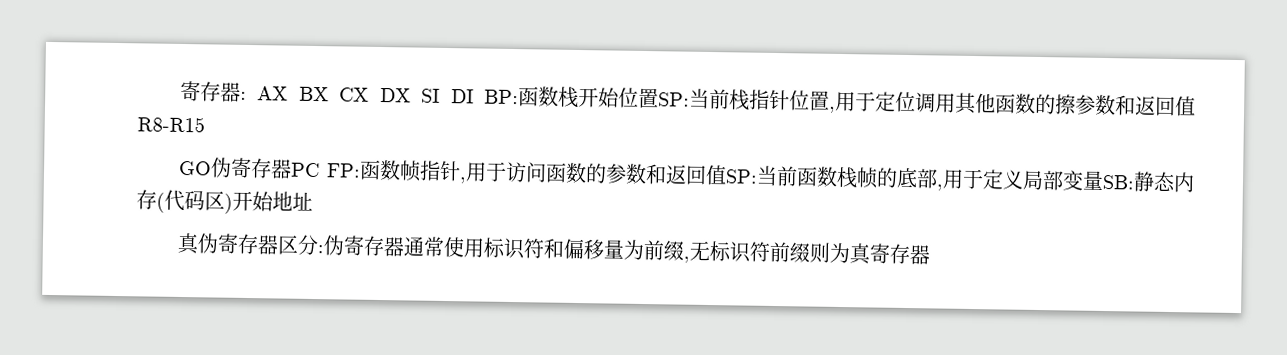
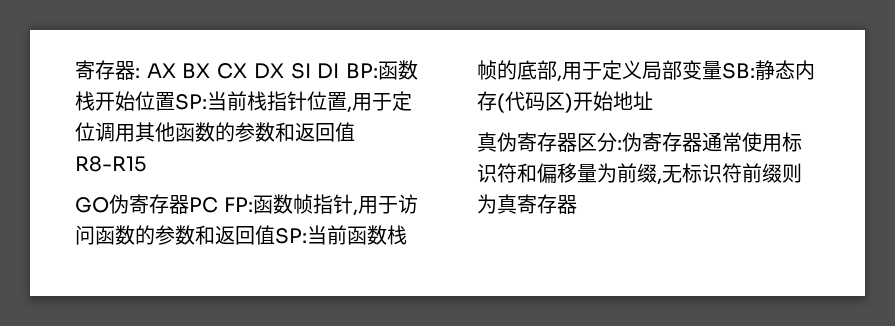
- 寄存器: AX BX CX DX SI DI BP:函数栈开始位置SP:当前栈指针位置,用于定位调用其他函数的擦参数和返回值R8-R15
+ 寄存器: AX BX CX DX SI DI BP:函数栈开始位置SP:当前栈指针位置,用于定位调用其他函数的参数和返回值R8-R15

